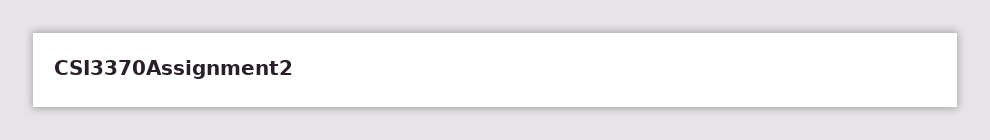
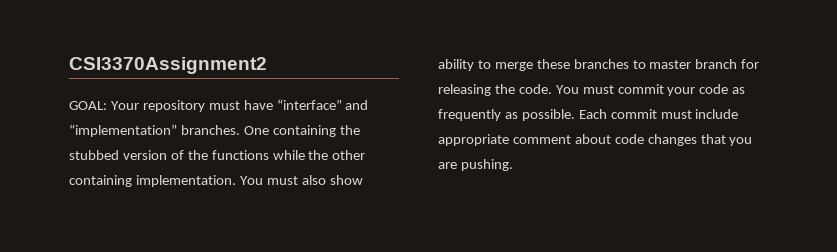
+ GOAL: Your repository must have “interface” and “implementation” branches. One containing the stubbed version of the functions while the other containing implementation. You must also show ability to merge these branches to master branch for releasing the code. You must commit your code as frequently as possible. Each commit must include appropriate comment about code changes that you are pushing.

